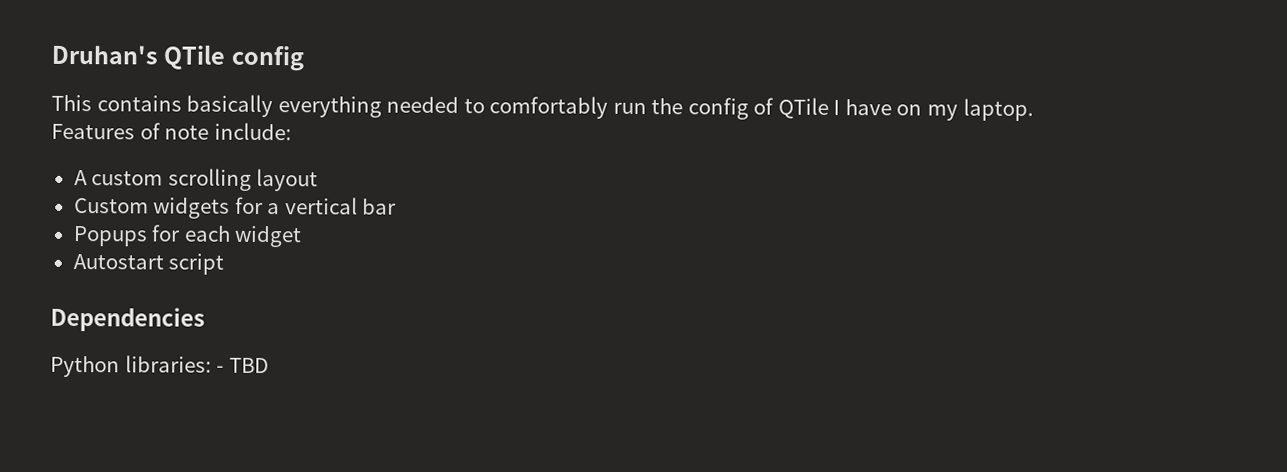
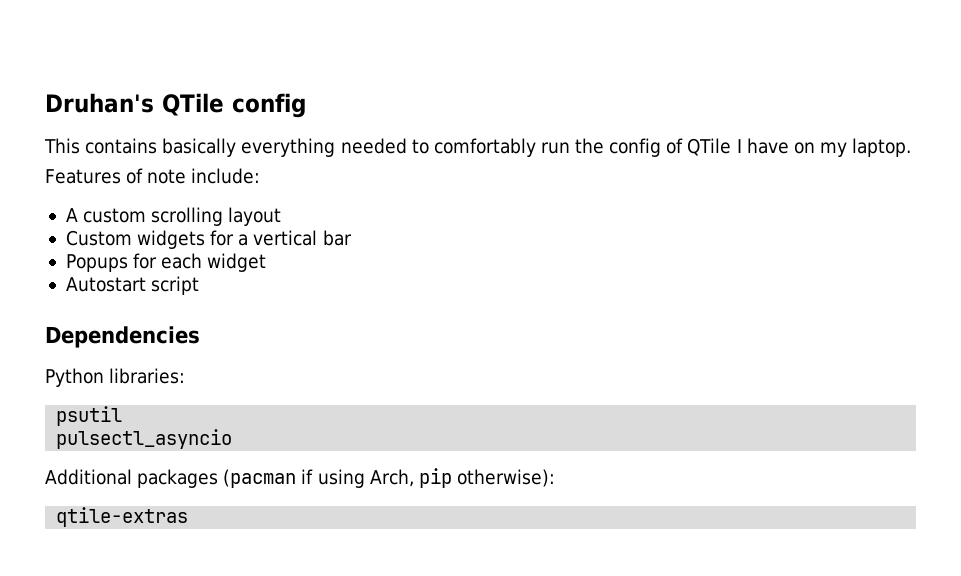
- Python libraries: - TBD
+ Python libraries:
+ psutil
+ pulsectl_asyncio
+ Additional packages (pacman if using Arch, pip otherwise):
+ qtile-extras

